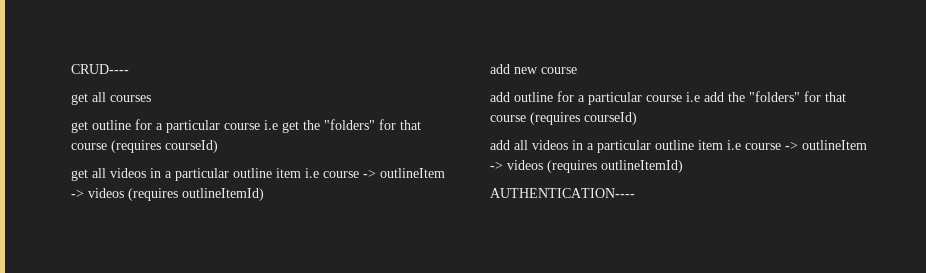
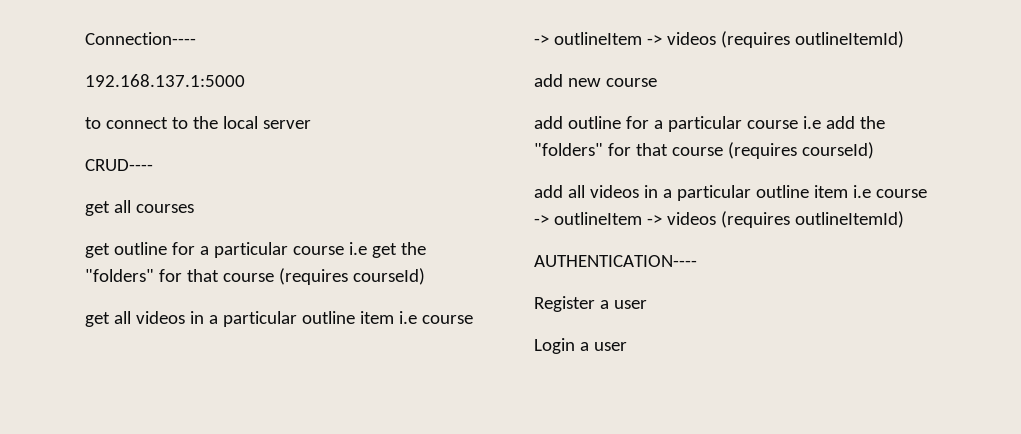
+ Connection----
+ 192.168.137.1:5000
+ to connect to the local server
+ Register a user
+ Login a user

